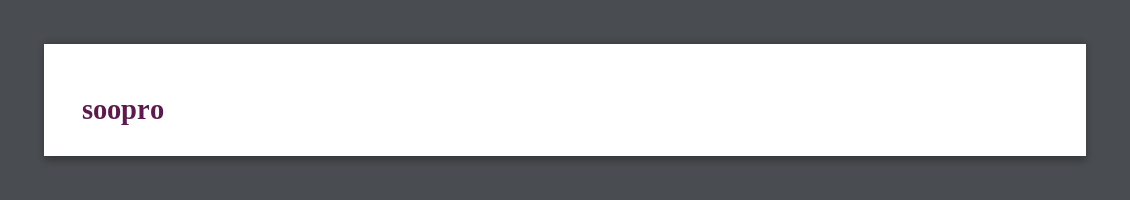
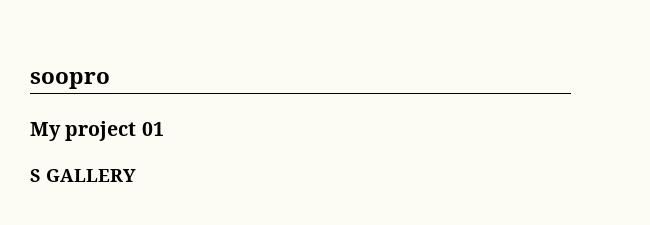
+ My project 01
+ S GALLERY

